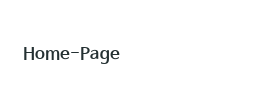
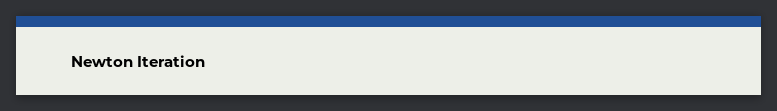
- Home-Page
+ Newton Iteration

